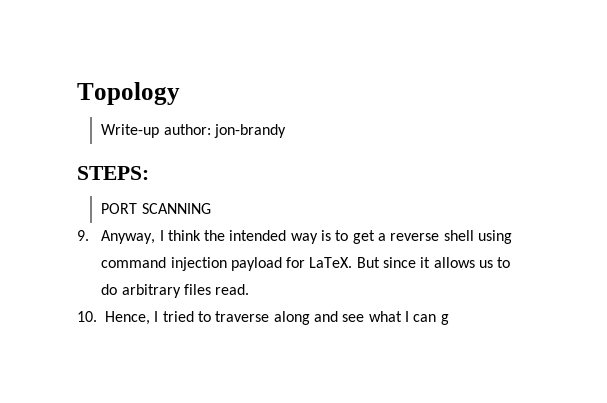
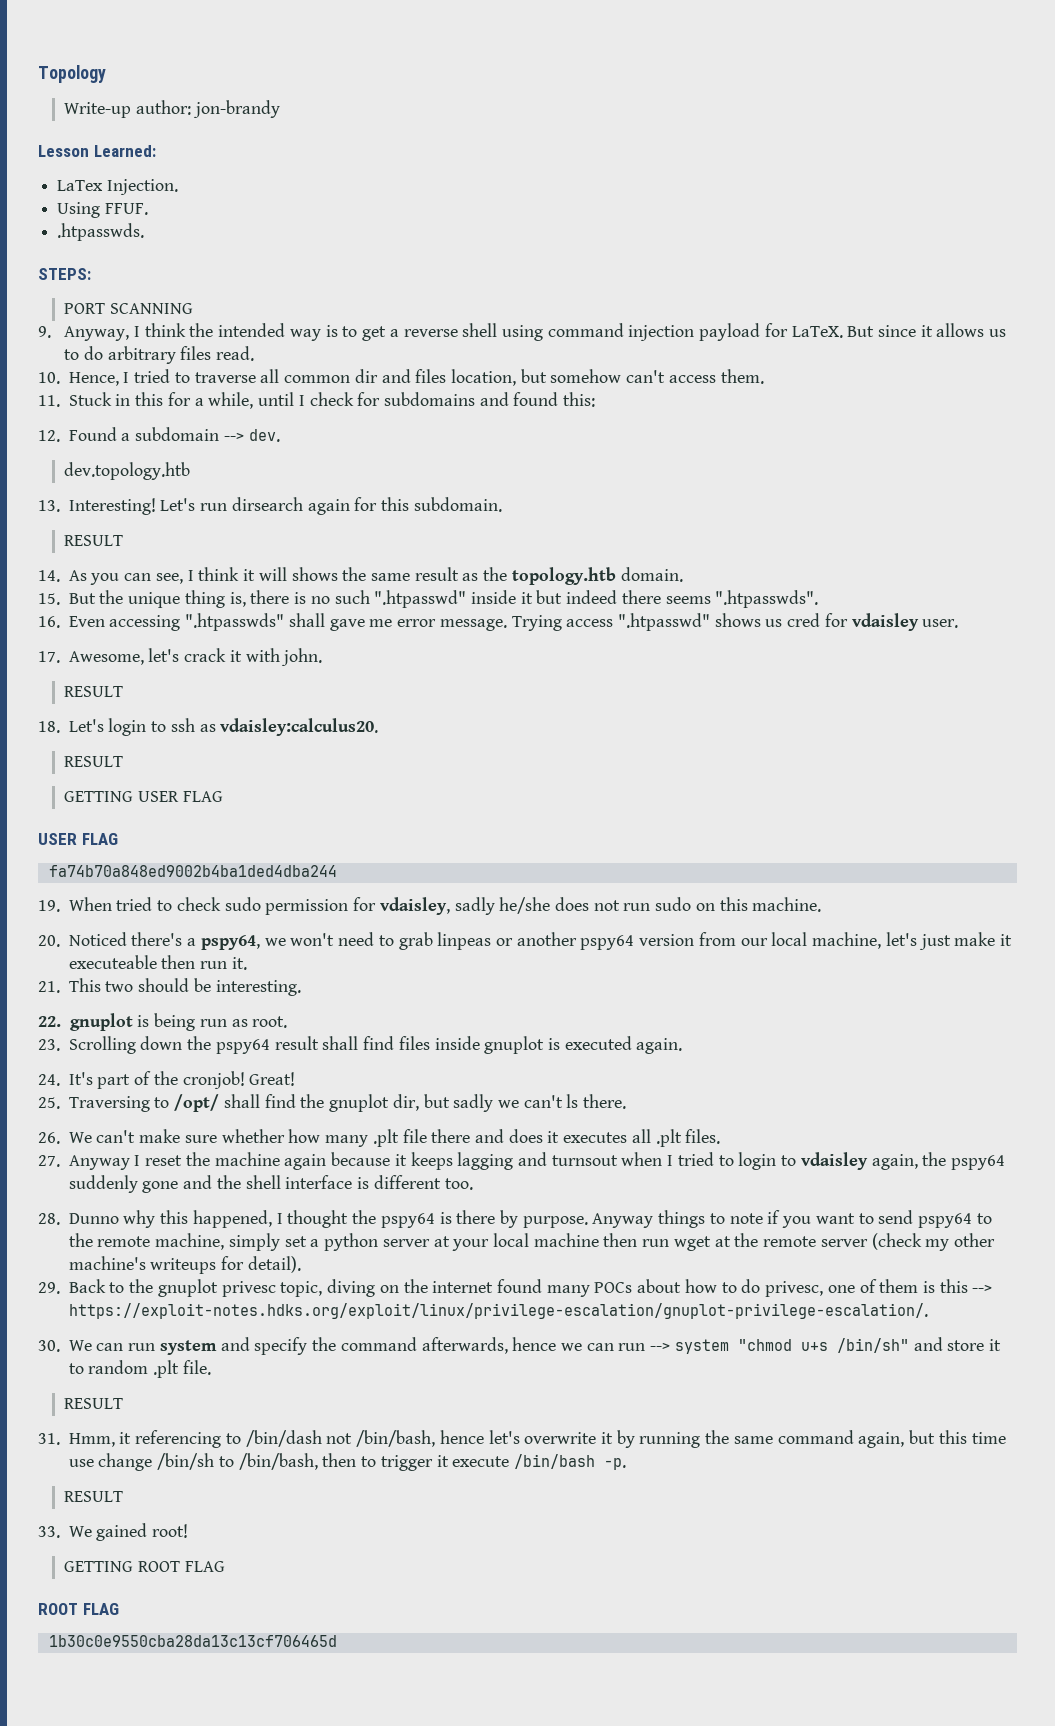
+ Lesson Learned:
+ LaTex Injection.
+ Using FFUF.
+ .htpasswds.
- 10. Hence, I tried to traverse along and see what I can g
+ 10. Hence, I tried to traverse all common dir and files location, but somehow can't access them.
+ 11. Stuck in this for a while, until I check for subdomains and found this:
+ 12. Found a subdomain --> dev.
+ dev.topology.htb
+ 13. Interesting! Let's run dirsearch again for this subdomain.
+ RESULT
+ 14. As you can see, I think it will shows the same result as the topology.htb domain.
+ 15. But the unique thing is, there is no such ".htpasswd" inside it but indeed there seems ".htpasswds".
+ 16. Even accessing ".htpasswds" shall gave me error message. Trying access ".htpasswd" shows us cred for vdaisley user.
+ 17. Awesome, let's crack it with john.
+ RESULT
+ 18. Let's login to ssh as vdaisley:calculus20.
+ RESULT
+ GETTING USER FLAG
+ USER FLAG
+ fa74b70a848ed9002b4ba1ded4dba244
+ 19. When tried to check sudo permission for vdaisley, sadly he/she does not run sudo on this machine.
+ 20. Noticed there's a pspy64, we won't need to grab linpeas or another pspy64 version from our local machine, let's just make it executeable then run it.
+ 21. This two should be interesting.
+ 22. gnuplot is being run as root.
+ 23. Scrolling down the pspy64 result shall find files inside gnuplot is executed again.
+ 24. It's part of the cronjob! Great!
+ 25. Traversing to /opt/ shall find the gnuplot dir, but sadly we can't ls there.
+ 26. We can't make sure whether how many .plt file there and does it executes all .plt files.
+ 27. Anyway I reset the machine again because it keeps lagging and turnsout when I tried to login to vdaisley again, the pspy64 suddenly gone and the shell interface is different too.
+ 28. Dunno why this happened, I thought the pspy64 is there by purpose. Anyway things to note if you want to send pspy64 to the remote machine, simply set a python server at your local machine then run wget at the remote server (check my other machine's writeups for detail).
+ 29. Back to the gnuplot privesc topic, diving on the internet found many POCs about how to do privesc, one of them is this --> https://exploit-notes.hdks.org/exploit/linux/privilege-escalation/gnuplot-privilege-escalation/.
+ 30. We can run system and specify the command afterwards, hence we can run --> system "chmod u+s /bin/sh" and store it to random .plt file.
+ RESULT
+ 31. Hmm, it referencing to /bin/dash not /bin/bash, hence let's overwrite it by running the same command again, but this time use change /bin/sh to /bin/bash, then to trigger it execute /bin/bash -p.
+ RESULT
+ 33. We gained root!
+ GETTING ROOT FLAG
+ ROOT FLAG
+ 1b30c0e9550cba28da13c13cf706465d

